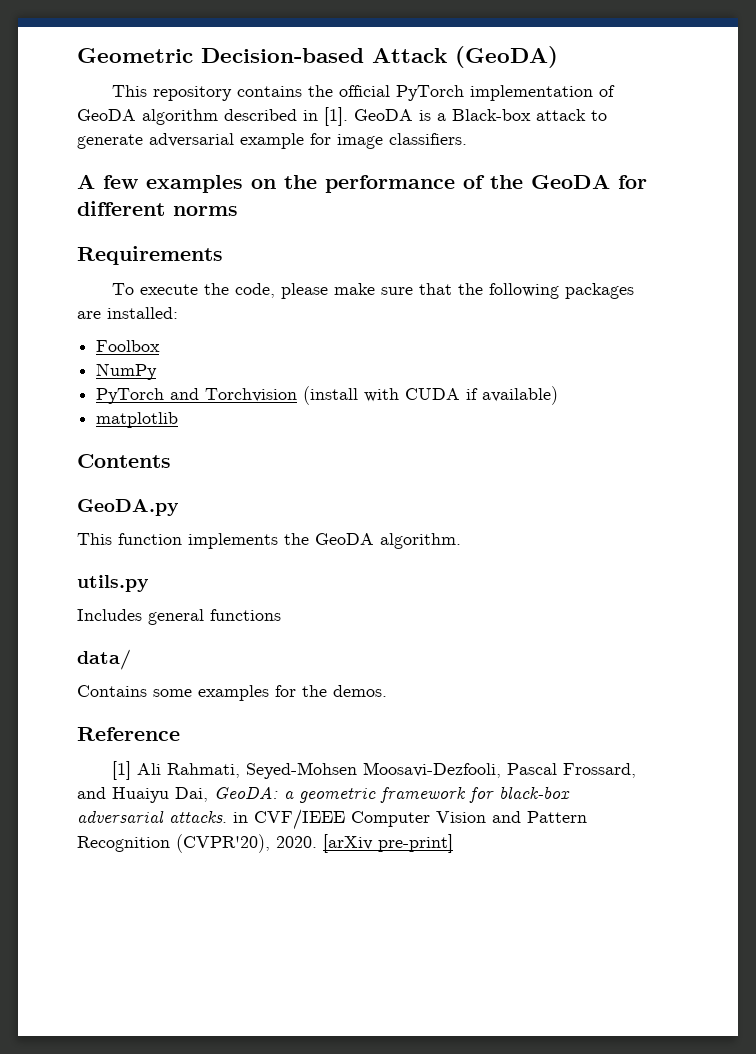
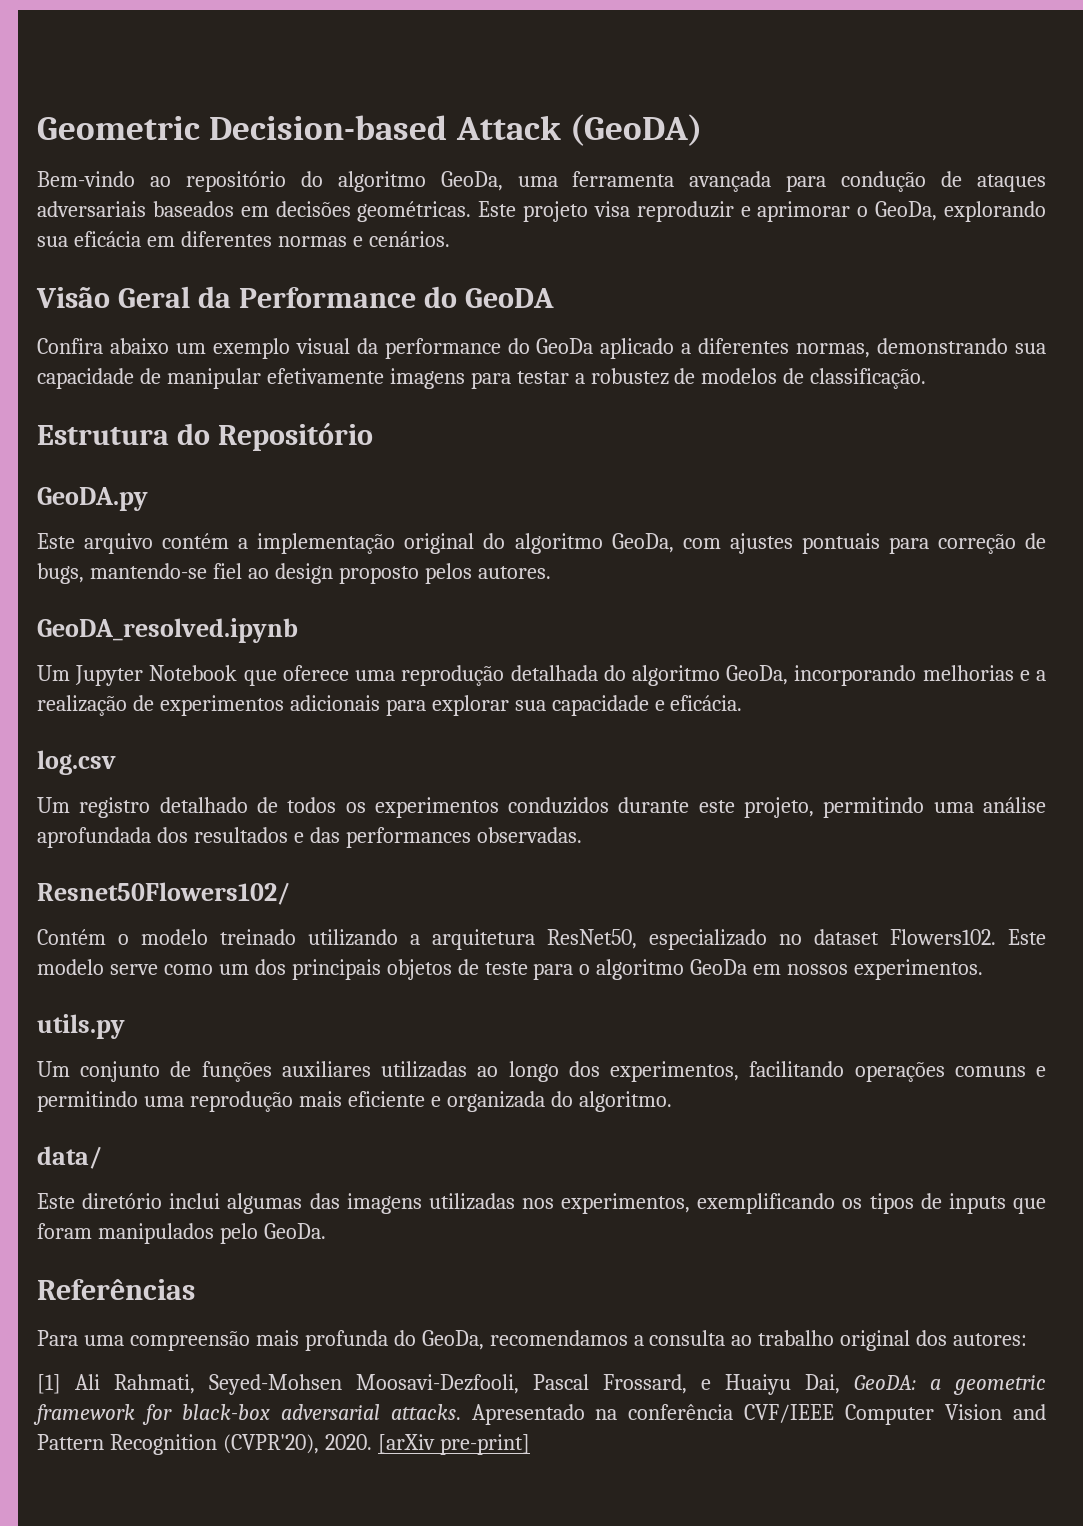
- This repository contains the official PyTorch implementation of GeoDA algorithm described in [1]. GeoDA is a Black-box attack to generate adversarial example for image classifiers.
- A few examples on the performance of the GeoDA for different norms
- Requirements
- To execute the code, please make sure that the following packages are installed:
- Foolbox
- NumPy
- PyTorch and Torchvision (install with CUDA if available)
- matplotlib
- Contents
+ Bem-vindo ao repositório do algoritmo GeoDa, uma ferramenta avançada para condução de ataques adversariais baseados em decisões geométricas. Este projeto visa reproduzir e aprimorar o GeoDa, explorando sua eficácia em diferentes normas e cenários.
+ Visão Geral da Performance do GeoDA
+ Confira abaixo um exemplo visual da performance do GeoDa aplicado a diferentes normas, demonstrando sua capacidade de manipular efetivamente imagens para testar a robustez de modelos de classificação.
+ Estrutura do Repositório
  GeoDA.py
- This function implements the GeoDA algorithm.
+ Este arquivo contém a implementação original do algoritmo GeoDa, com ajustes pontuais para correção de bugs, mantendo-se fiel ao design proposto pelos autores.
+ GeoDA_resolved.ipynb
+ Um Jupyter Notebook que oferece uma reprodução detalhada do algoritmo GeoDa, incorporando melhorias e a realização de experimentos adicionais para explorar sua capacidade e eficácia.
+ log.csv
+ Um registro detalhado de todos os experimentos conduzidos durante este projeto, permitindo uma análise aprofundada dos resultados e das performances observadas.
+ Resnet50Flowers102/
+ Contém o modelo treinado utilizando a arquitetura ResNet50, especializado no dataset Flowers102. Este modelo serve como um dos principais objetos de teste para o algoritmo GeoDa em nossos experimentos.
  utils.py
- Includes general functions
+ Um conjunto de funções auxiliares utilizadas ao longo dos experimentos, facilitando operações comuns e permitindo uma reprodução mais eficiente e organizada do algoritmo.
  data/
- Contains some examples for the demos.
- Reference
+ Este diretório inclui algumas das imagens utilizadas nos experimentos, exemplificando os tipos de inputs que foram manipulados pelo GeoDa.
+ Referências
+ Para uma compreensão mais profunda do GeoDa, recomendamos a consulta ao trabalho original dos autores:
- [1] Ali Rahmati, Seyed-Mohsen Moosavi-Dezfooli, Pascal Frossard, and Huaiyu Dai, GeoDA: a geometric framework for black-box adversarial attacks. in CVF/IEEE Computer Vision and Pattern Recognition (CVPR'20), 2020.
+ [1] Ali Rahmati, Seyed-Mohsen Moosavi-Dezfooli, Pascal Frossard, e Huaiyu Dai, GeoDA: a geometric framework for black-box adversarial attacks. Apresentado na conferência CVF/IEEE Computer Vision and Pattern Recognition (CVPR'20), 2020.

